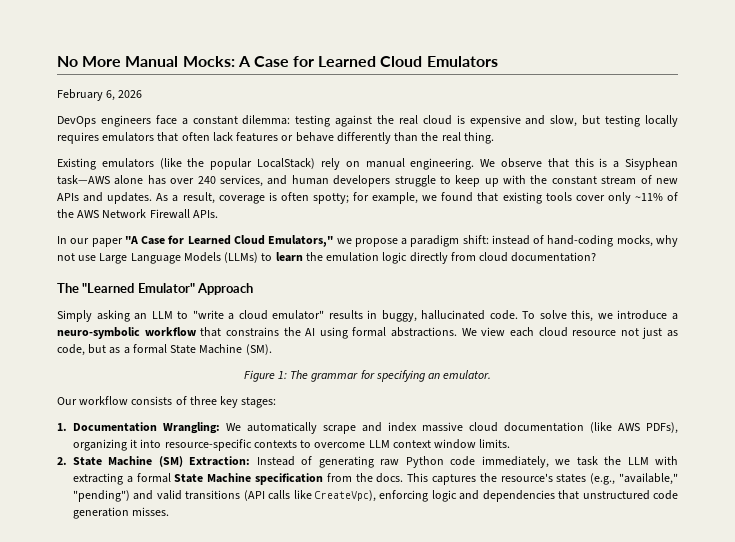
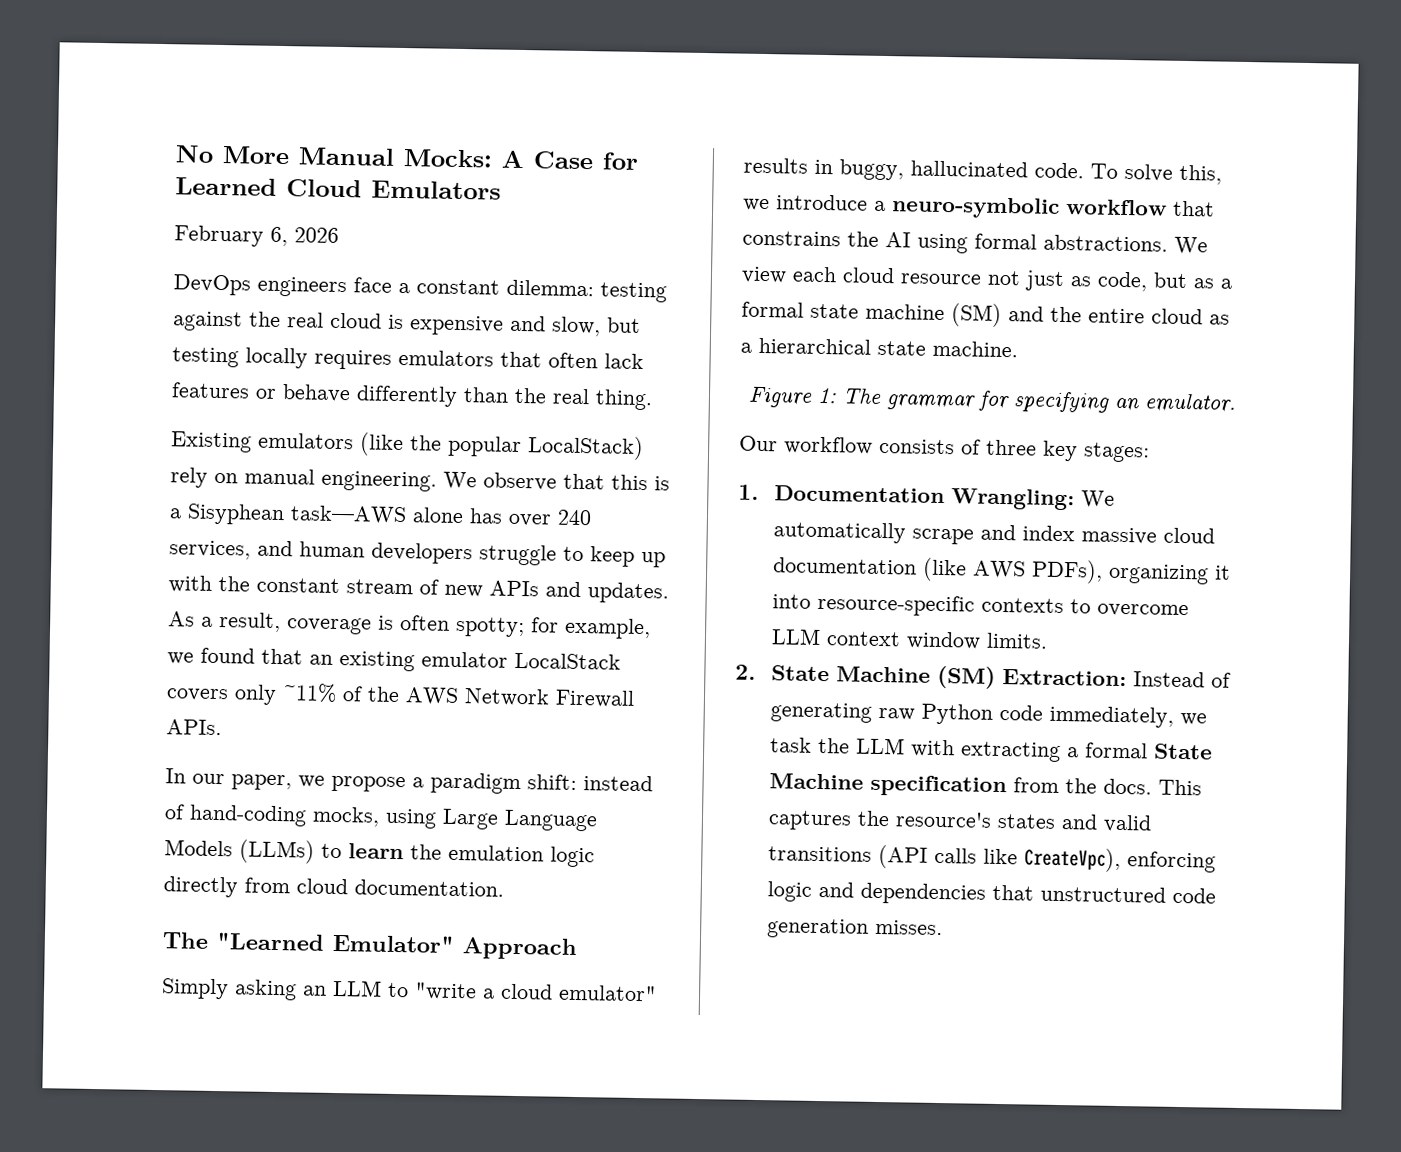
- As a result, coverage is often spotty; for example, we found that existing tools cover only ~11% of the AWS Network Firewall APIs.
+ As a result, coverage is often spotty; for example, we found that an existing emulator LocalStack covers only ~11% of the AWS Network Firewall APIs.
- In our paper "A Case for Learned Cloud Emulators," we propose a paradigm shift: instead of hand-coding mocks, why not use Large Language Models (LLMs) to learn the emulation logic directly from cloud documentation?
+ In our paper, we propose a paradigm shift: instead of hand-coding mocks, using Large Language Models (LLMs) to learn the emulation logic directly from cloud documentation.
- We view each cloud resource not just as code, but as a formal State Machine (SM).
+ We view each cloud resource not just as code, but as a formal state machine (SM) and the entire cloud as a hierarchical state machine.
- This captures the resource's states (e.g., "available," "pending") and valid transitions (API calls like CreateVpc), enforcing logic and dependencies that unstructured code generation misses.
+ This captures the resource's states and valid transitions (API calls like CreateVpc), enforcing logic and dependencies that unstructured code generation misses.

